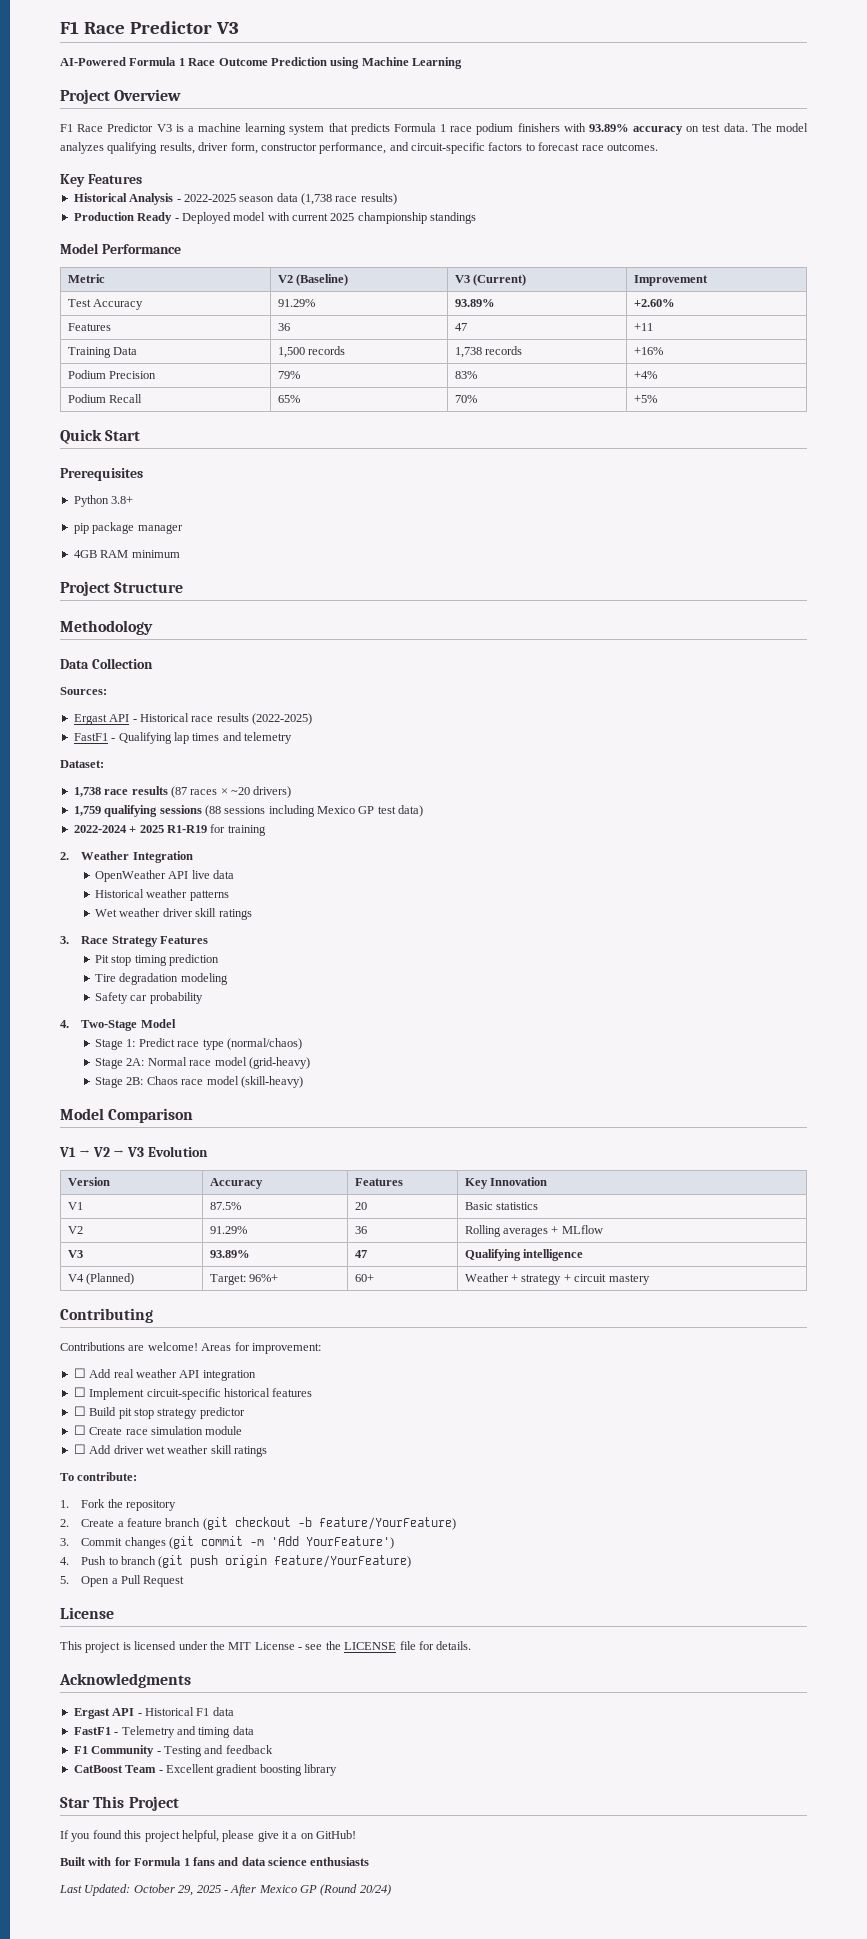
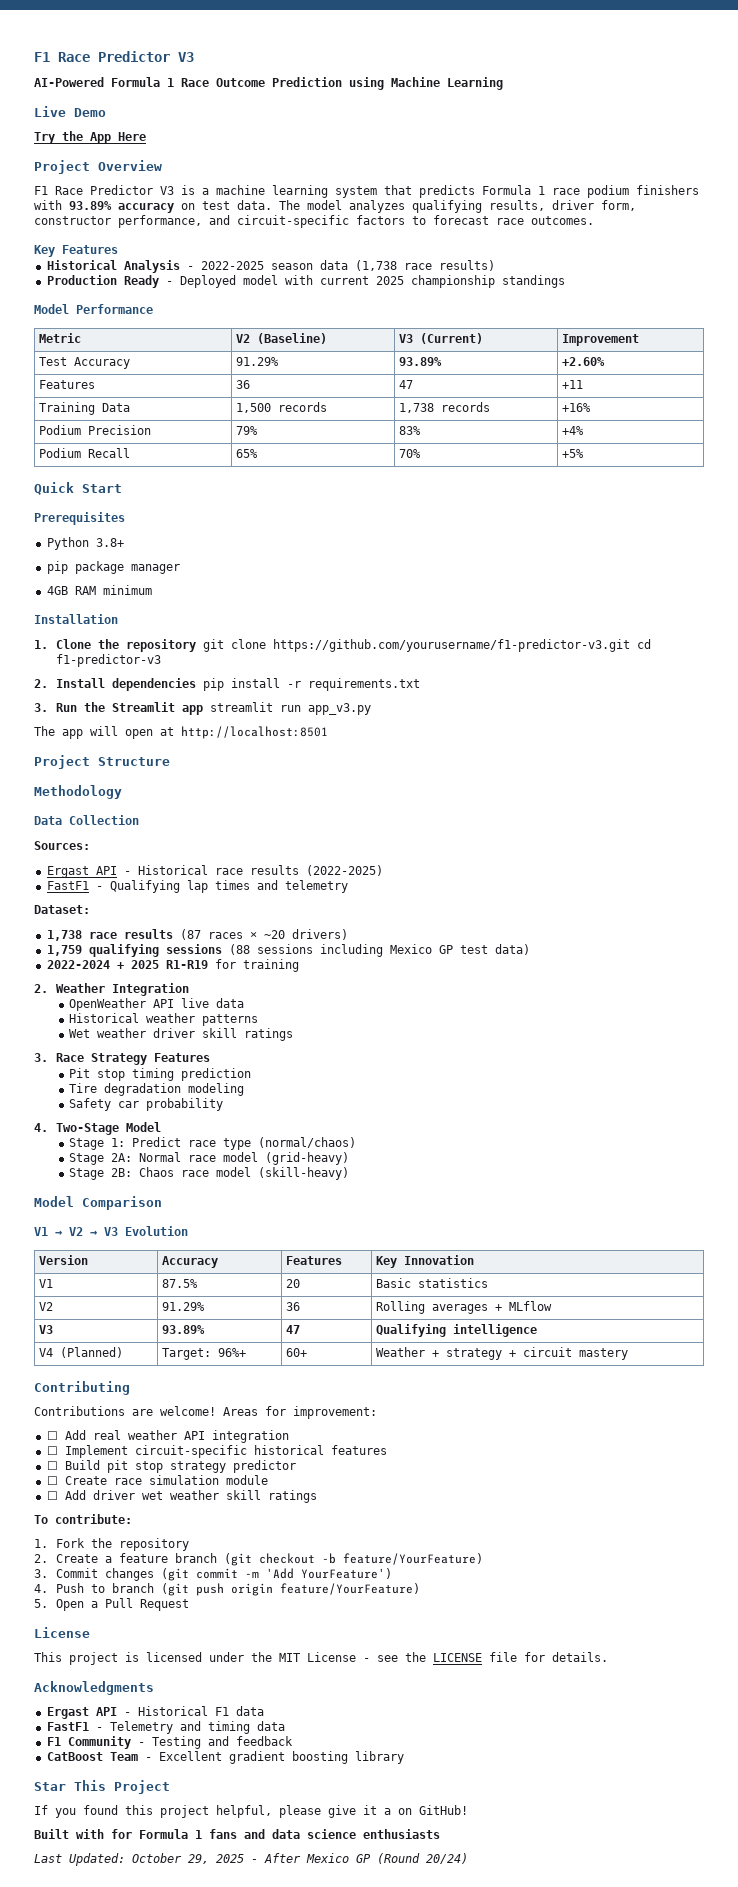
+ Live Demo
+ Try the App Here
+ Installation
+ 1. Clone the repository git clone https://github.com/yourusername/f1-predictor-v3.git cd f1-predictor-v3
+ 2. Install dependencies pip install -r requirements.txt
+ 3. Run the Streamlit app streamlit run app_v3.py
+ The app will open at http://localhost:8501

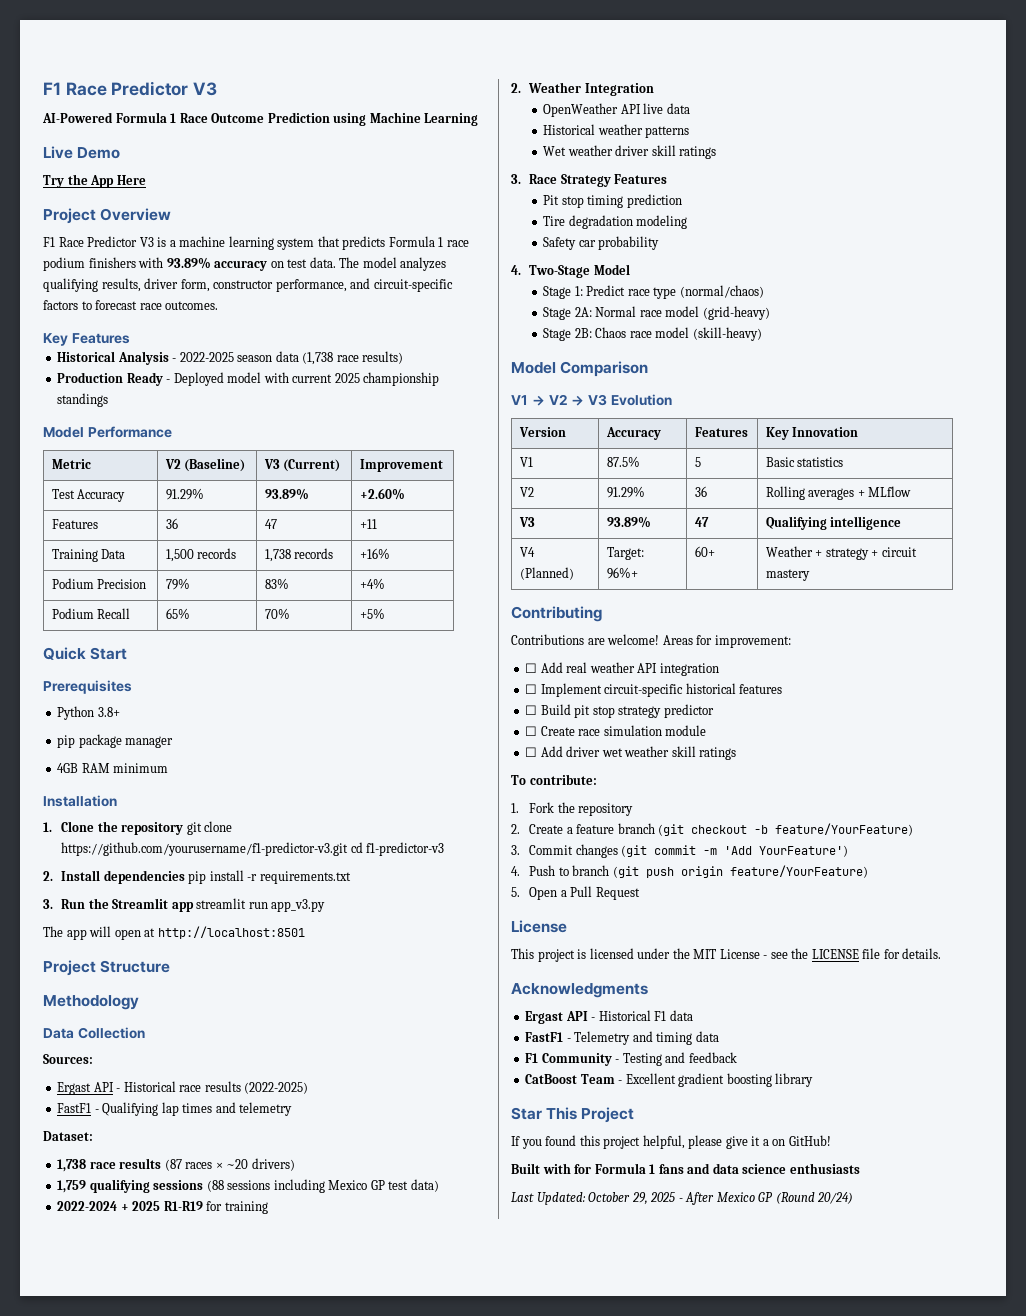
- V1 | 87.5% | 20 | Basic statistics
+ V1 | 87.5% | 5 | Basic statistics

